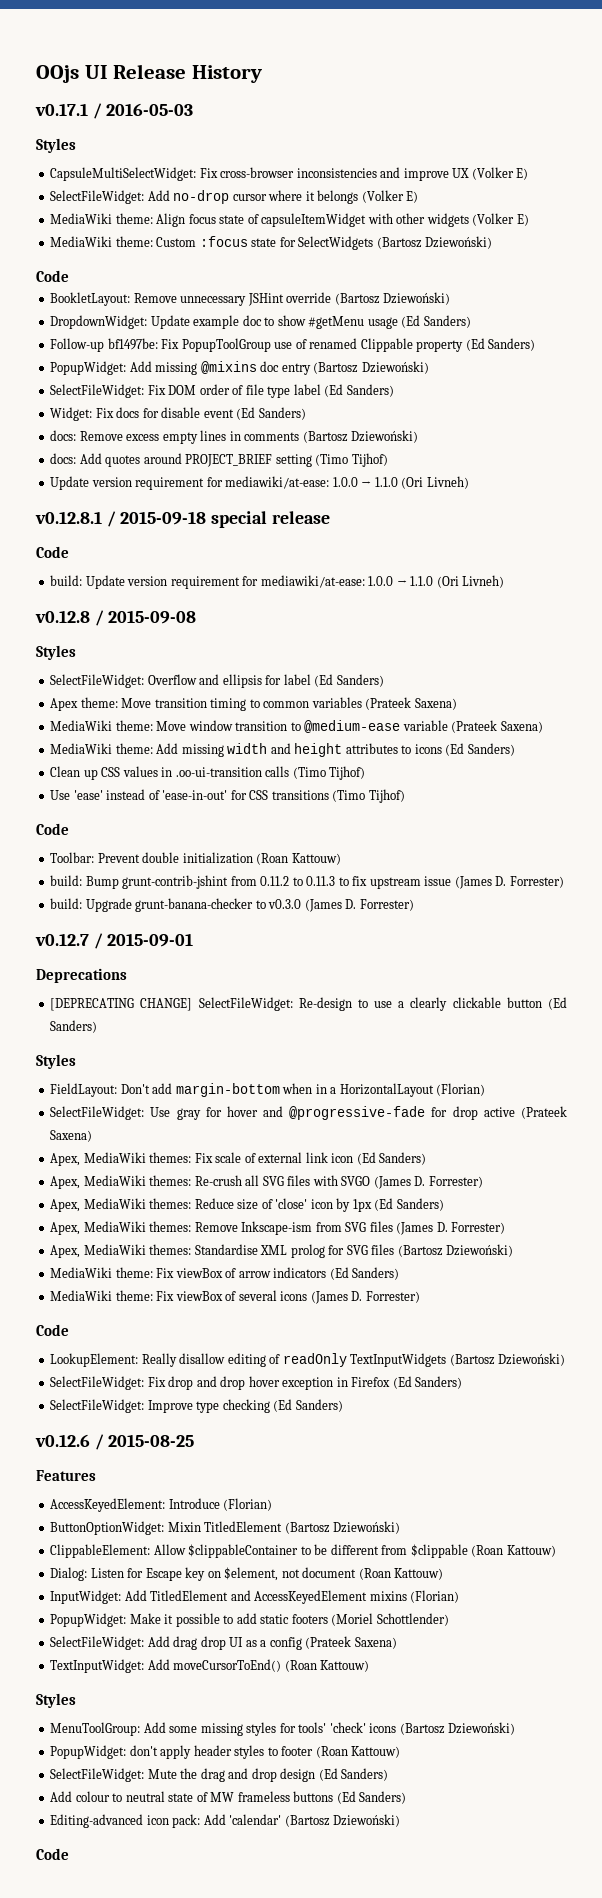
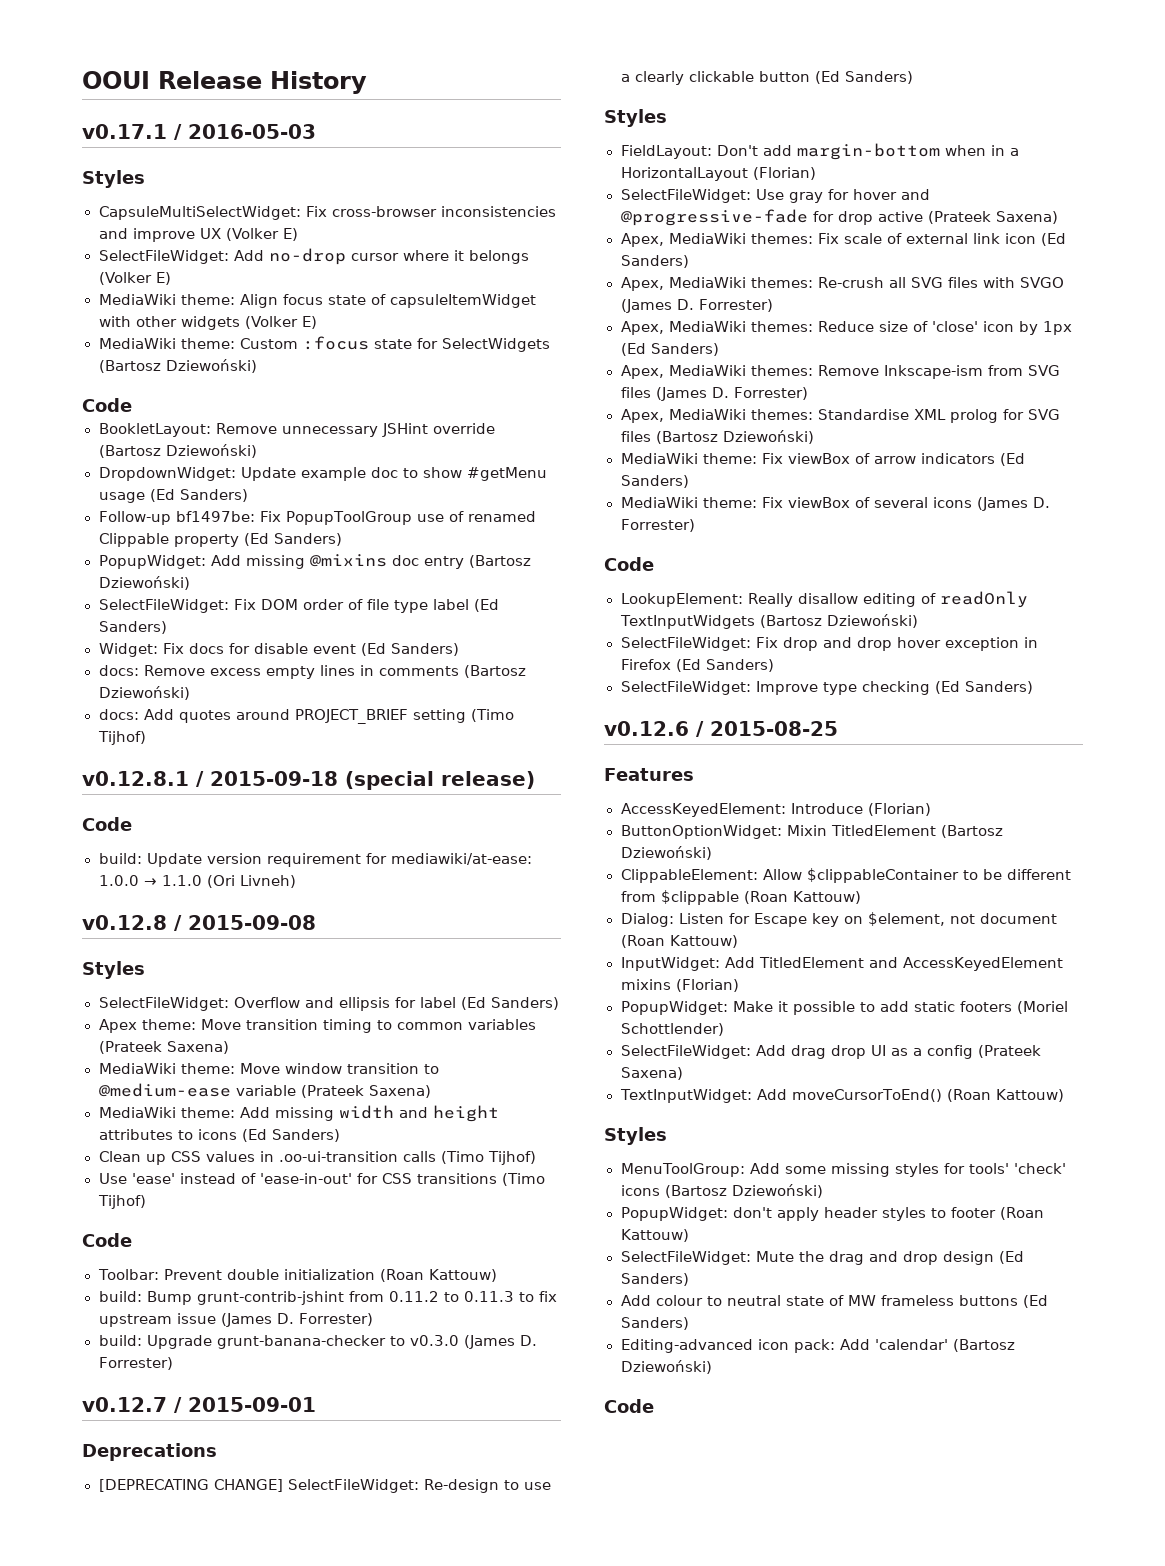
- OOjs UI Release History
+ OOUI Release History
  docs: Add quotes around PROJECT_BRIEF setting (Timo Tijhof)
- Update version requirement for mediawiki/at-ease: 1.0.0 → 1.1.0 (Ori Livneh)
- v0.12.8.1 / 2015-09-18 special release
+ v0.12.8.1 / 2015-09-18 (special release)

